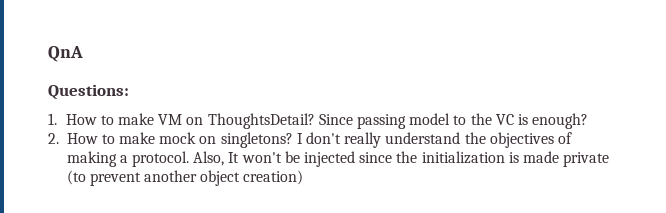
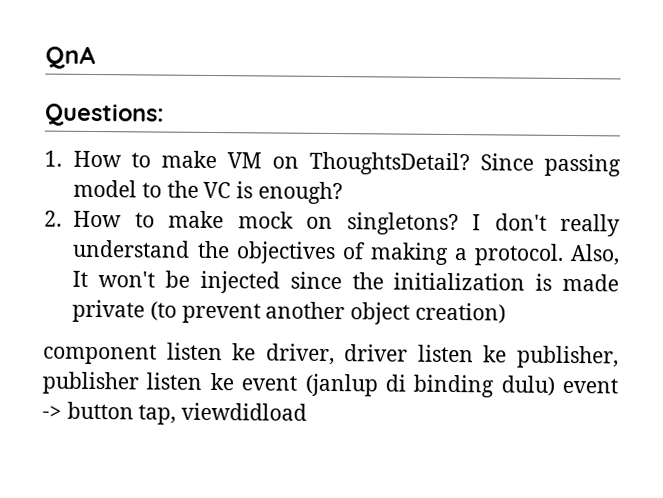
+ component listen ke driver, driver listen ke publisher, publisher listen ke event (janlup di binding dulu) event -> button tap, viewdidload

